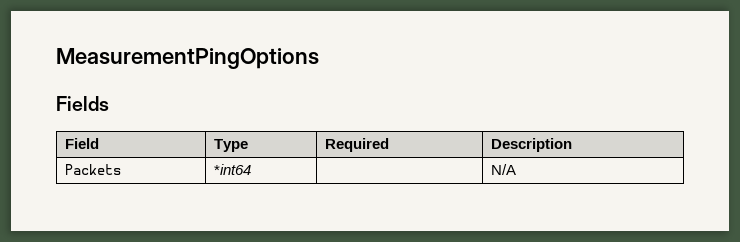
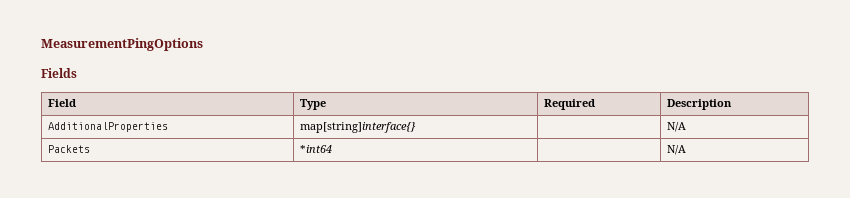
+ AdditionalProperties | map[string]interface{} | | N/A

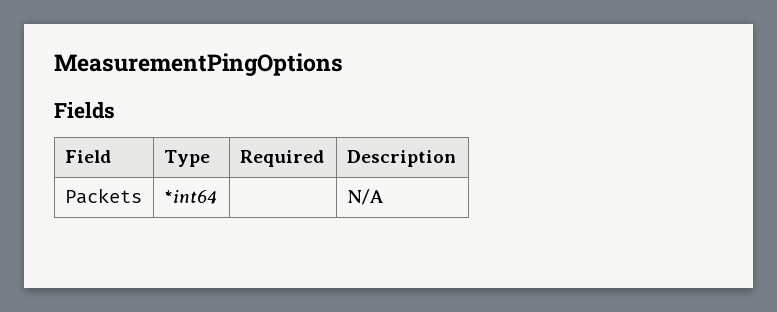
- AdditionalProperties | map[string]interface{} | | N/A

